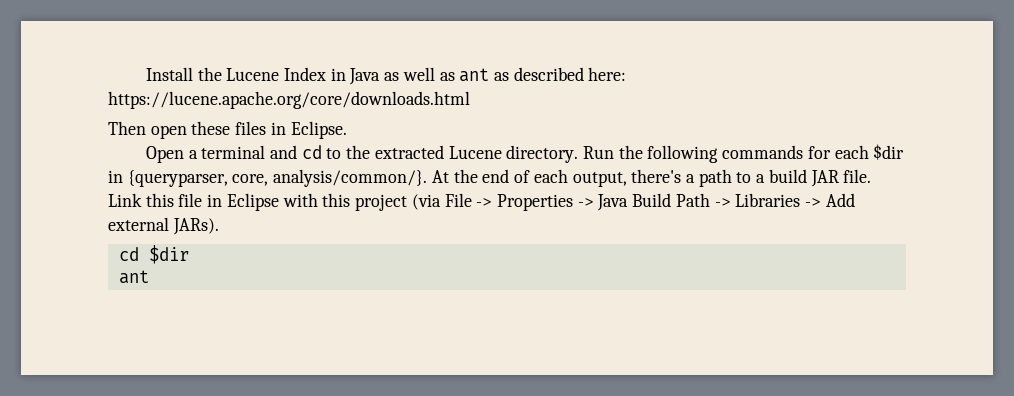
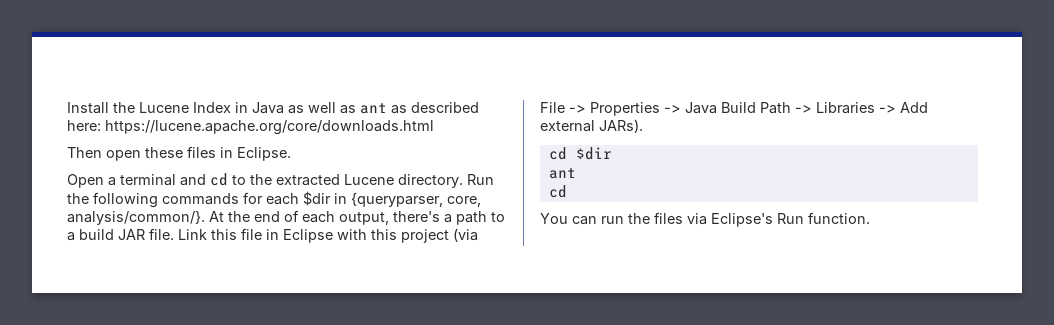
  cd $dir
  ant
+ cd
+ You can run the files via Eclipse's Run function.

